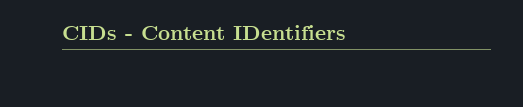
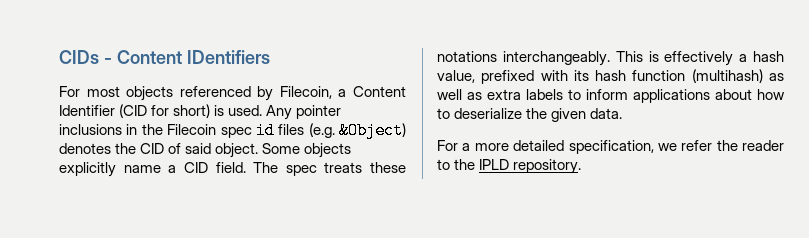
+ For most objects referenced by Filecoin, a Content Identifier (CID for short) is used. Any pointer inclusions in the Filecoin spec id files (e.g. &Object) denotes the CID of said object. Some objects explicitly name a CID field. The spec treats these notations interchangeably. This is effectively a hash value, prefixed with its hash function (multihash) as well as extra labels to inform applications about how to deserialize the given data.
+ For a more detailed specification, we refer the reader to the IPLD repository.

